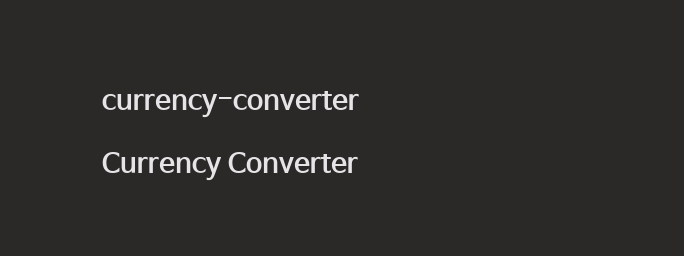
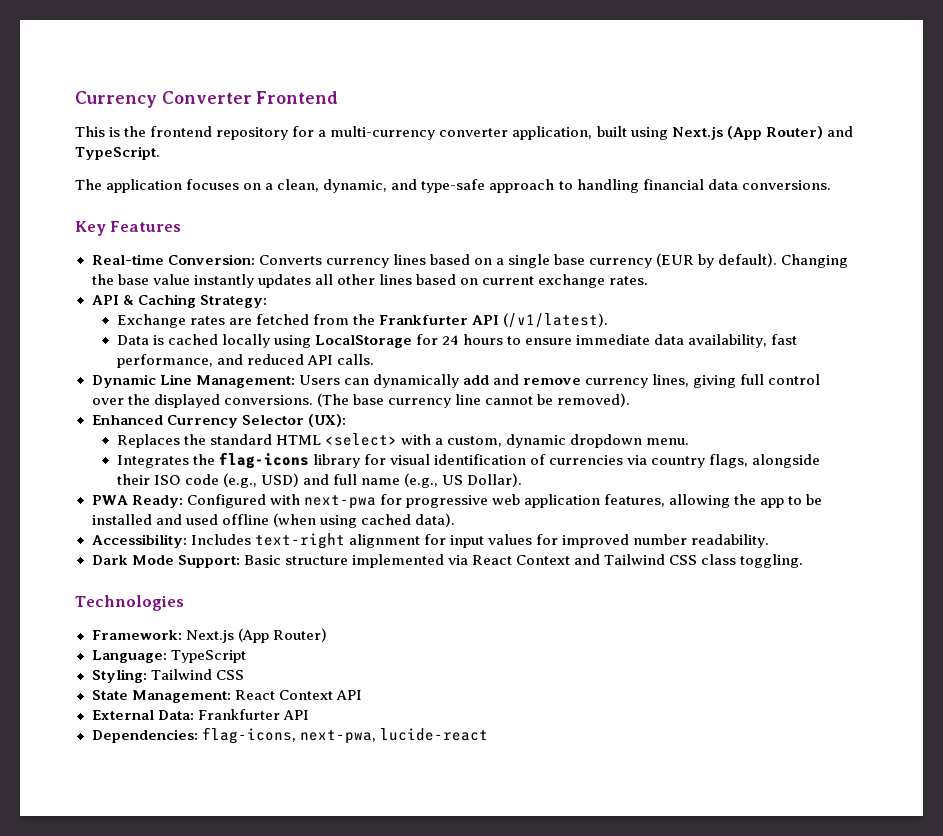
- currency-converter
- Currency Converter
+ Currency Converter Frontend
+ This is the frontend repository for a multi-currency converter application, built using Next.js (App Router) and TypeScript.
+ The application focuses on a clean, dynamic, and type-safe approach to handling financial data conversions.
+ Key Features
+ Real-time Conversion: Converts currency lines based on a single base currency (EUR by default). Changing the base value instantly updates all other lines based on current exchange rates.
+ API & Caching Strategy:
+ Exchange rates are fetched from the Frankfurter API (/v1/latest).
+ Data is cached locally using LocalStorage for 24 hours to ensure immediate data availability, fast performance, and reduced API calls.
+ Dynamic Line Management: Users can dynamically add and remove currency lines, giving full control over the displayed conversions. (The base currency line cannot be removed).
+ Enhanced Currency Selector (UX):
+ Replaces the standard HTML <select> with a custom, dynamic dropdown menu.
+ Integrates the flag-icons library for visual identification of currencies via country flags, alongside their ISO code (e.g., USD) and full name (e.g., US Dollar).
+ PWA Ready: Configured with next-pwa for progressive web application features, allowing the app to be installed and used offline (when using cached data).
+ Accessibility: Includes text-right alignment for input values for improved number readability.
+ Dark Mode Support: Basic structure implemented via React Context and Tailwind CSS class toggling.
+ Technologies
+ Framework: Next.js (App Router)
+ Language: TypeScript
+ Styling: Tailwind CSS
+ State Management: React Context API
+ External Data: Frankfurter API
+ Dependencies: flag-icons, next-pwa, lucide-react

